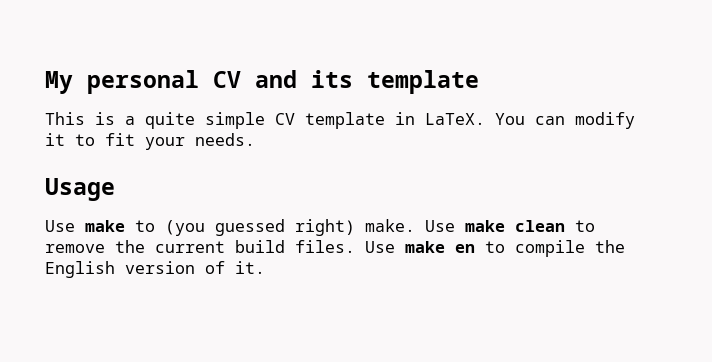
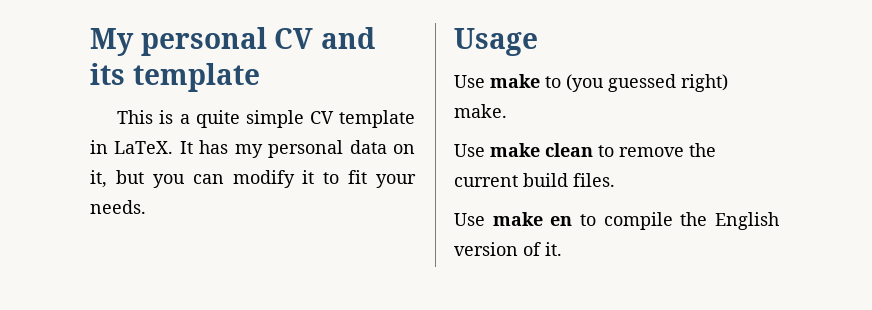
- You can modify it to fit your needs.
+ It has my personal data on it, but you can modify it to fit your needs.
- Use make to (you guessed right) make. Use make clean to remove the current build files. Use make en to compile the English version of it.
+ Use make to (you guessed right) make.
+ Use make clean to remove the current build files.
+ Use make en to compile the English version of it.

